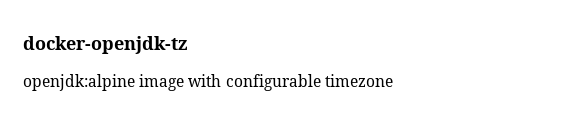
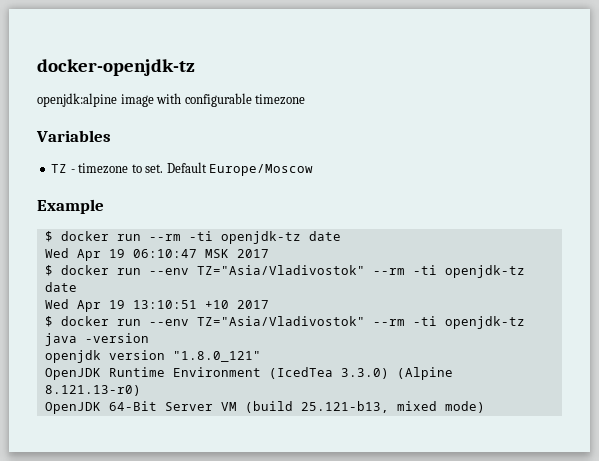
+ Variables
+ TZ - timezone to set. Default Europe/Moscow
+ Example
+ $ docker run --rm -ti openjdk-tz date
+ Wed Apr 19 06:10:47 MSK 2017
+ $ docker run --env TZ="Asia/Vladivostok" --rm -ti openjdk-tz date
+ Wed Apr 19 13:10:51 +10 2017
+ $ docker run --env TZ="Asia/Vladivostok" --rm -ti openjdk-tz java -version
+ openjdk version "1.8.0_121"
+ OpenJDK Runtime Environment (IcedTea 3.3.0) (Alpine 8.121.13-r0)
+ OpenJDK 64-Bit Server VM (build 25.121-b13, mixed mode)

